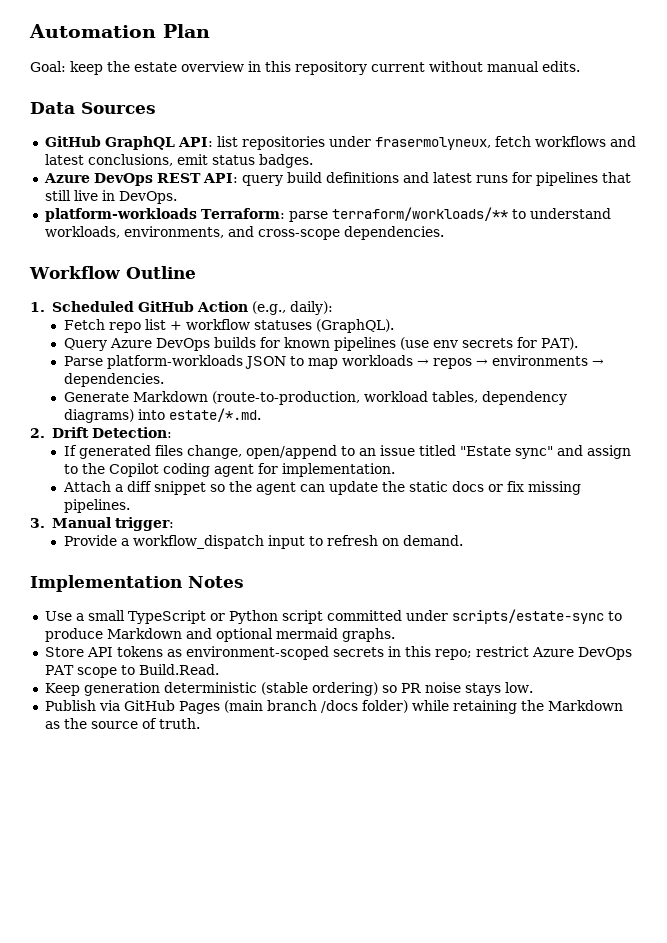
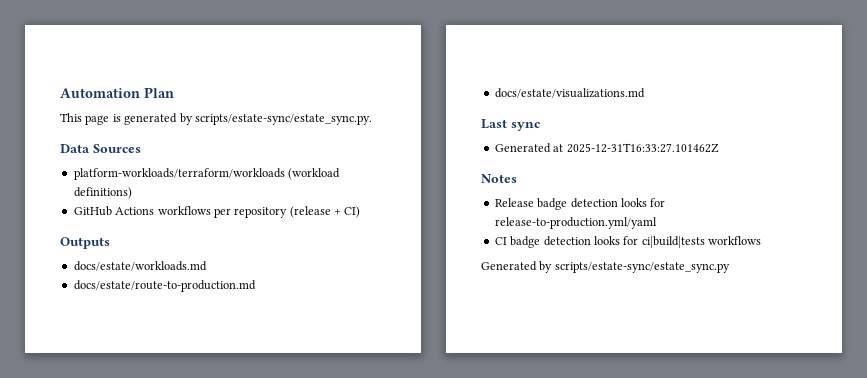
- Goal: keep the estate overview in this repository current without manual edits.
+ This page is generated by scripts/estate-sync/estate_sync.py.
  Data Sources
- GitHub GraphQL API: list repositories under frasermolyneux, fetch workflows and latest conclusions, emit status badges.
- Azure DevOps REST API: query build definitions and latest runs for pipelines that still live in DevOps.
- platform-workloads Terraform: parse terraform/workloads/** to understand workloads, environments, and cross-scope dependencies.
- Workflow Outline
- 1. Scheduled GitHub Action (e.g., daily):
- Fetch repo list + workflow statuses (GraphQL).
- Query Azure DevOps builds for known pipelines (use env secrets for PAT).
- Parse platform-workloads JSON to map workloads → repos → environments → dependencies.
- Generate Markdown (route-to-production, workload tables, dependency diagrams) into estate/*.md.
- 2. Drift Detection:
- If generated files change, open/append to an issue titled "Estate sync" and assign to the Copilot coding agent for implementation.
- Attach a diff snippet so the agent can update the static docs or fix missing pipelines.
- 3. Manual trigger:
- Provide a workflow_dispatch input to refresh on demand.
- Implementation Notes
- Use a small TypeScript or Python script committed under scripts/estate-sync to produce Markdown and optional mermaid graphs.
- Store API tokens as environment-scoped secrets in this repo; restrict Azure DevOps PAT scope to Build.Read.
- Keep generation deterministic (stable ordering) so PR noise stays low.
- Publish via GitHub Pages (main branch /docs folder) while retaining the Markdown as the source of truth.
+ platform-workloads/terraform/workloads (workload definitions)
+ GitHub Actions workflows per repository (release + CI)
+ Outputs
+ docs/estate/workloads.md
+ docs/estate/route-to-production.md
+ docs/estate/visualizations.md
+ Last sync
+ Generated at 2025-12-31T16:33:27.101462Z
+ Notes
+ Release badge detection looks for release-to-production.yml/yaml
+ CI badge detection looks for ci|build|tests workflows
+ Generated by scripts/estate-sync/estate_sync.py

